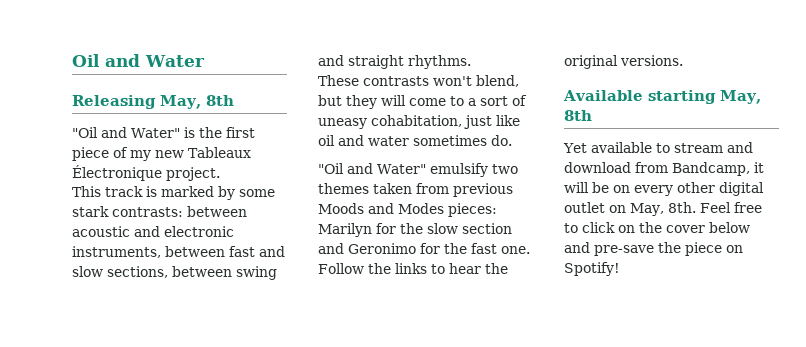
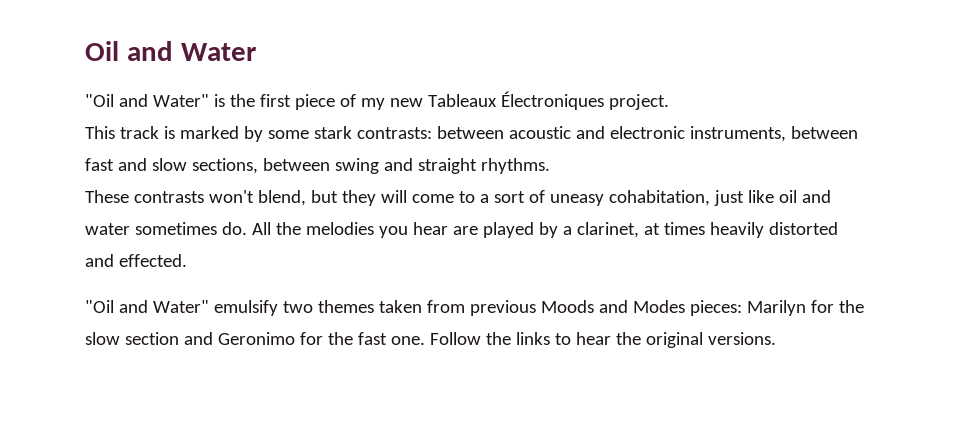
- Releasing May, 8th
- "Oil and Water" is the first piece of my new Tableaux Électronique project.
+ "Oil and Water" is the first piece of my new Tableaux Électroniques project.
+ All the melodies you hear are played by a clarinet, at times heavily distorted and effected.
- Available starting May, 8th
- Yet available to stream and download from Bandcamp, it will be on every other digital outlet on May, 8th. Feel free to click on the cover below and pre-save the piece on Spotify!

